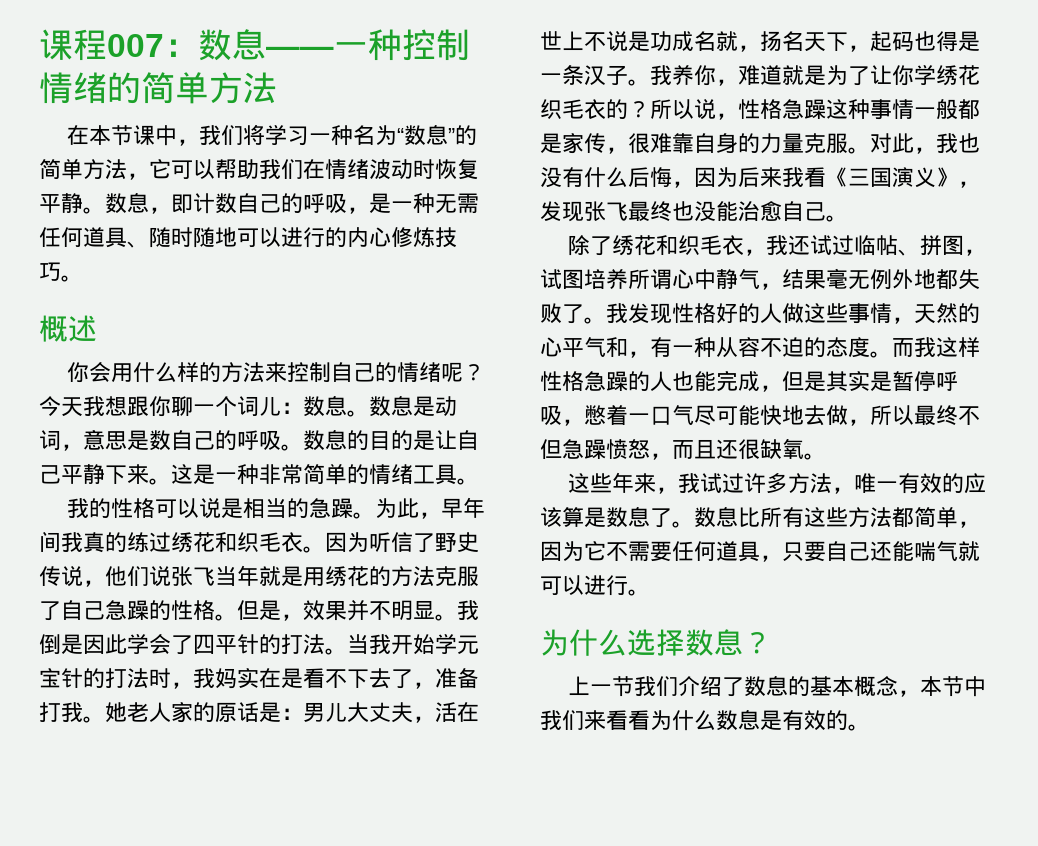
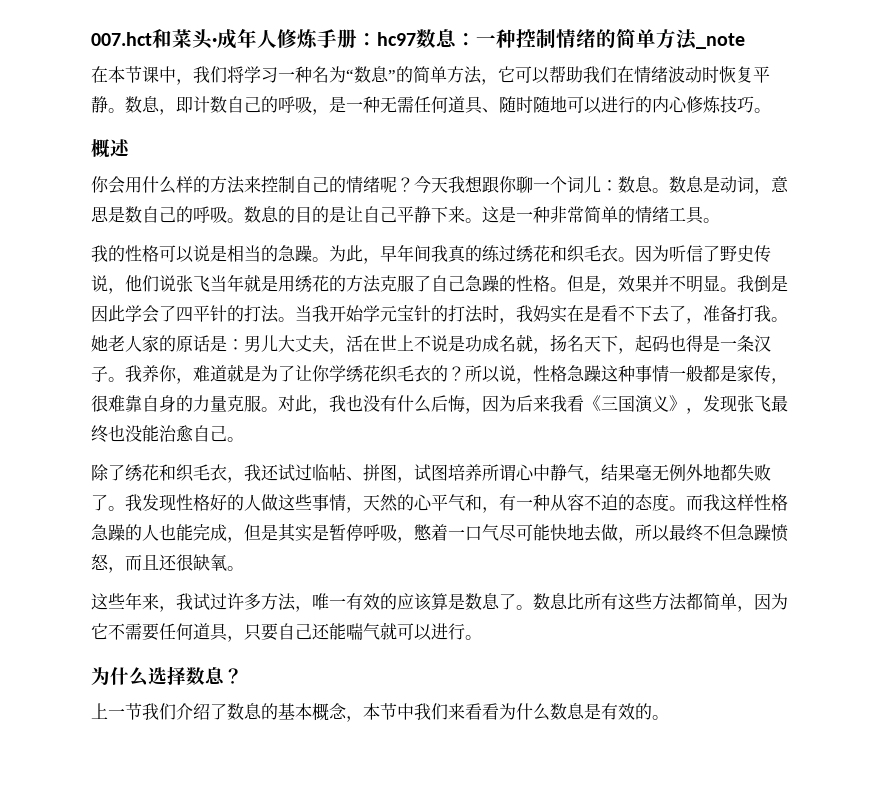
- 课程007：数息——一种控制情绪的简单方法
+ 007.hct和菜头·成年人修炼手册：hc97数息：一种控制情绪的简单方法_note

